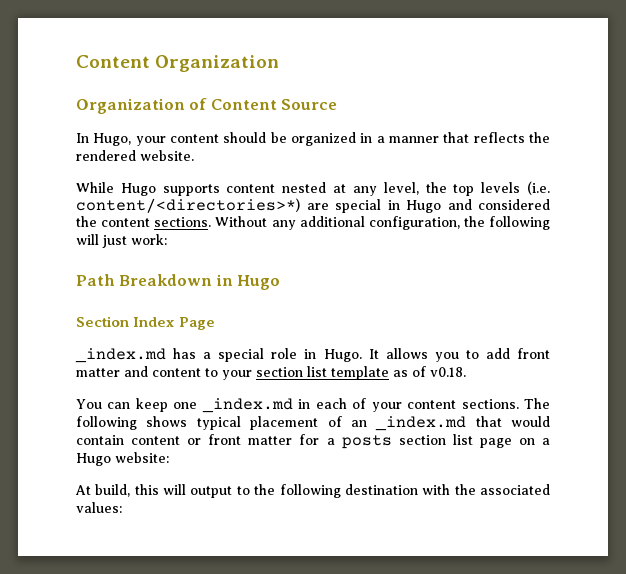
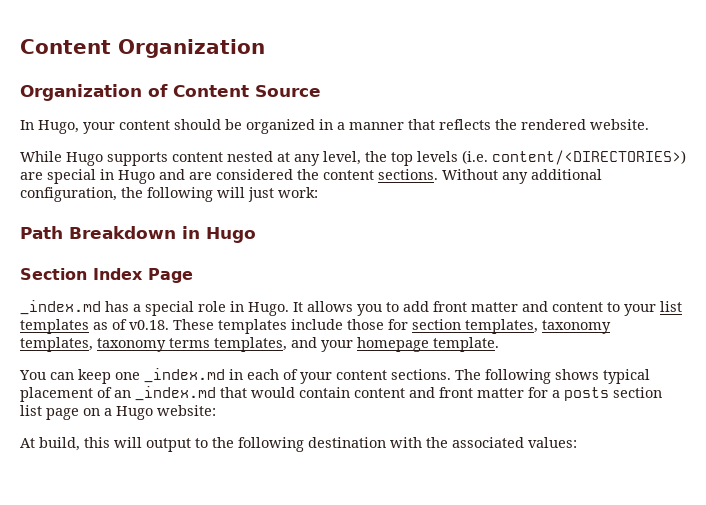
- While Hugo supports content nested at any level, the top levels (i.e. content/<directories>*) are special in Hugo and considered the content sections.
+ While Hugo supports content nested at any level, the top levels (i.e. content/<DIRECTORIES>) are special in Hugo and are considered the content sections.
- It allows you to add front matter and content to your section list template as of v0.18.
+ It allows you to add front matter and content to your list templates as of v0.18. These templates include those for section templates, taxonomy templates, taxonomy terms templates, and your homepage template.
- The following shows typical placement of an _index.md that would contain content or front matter for a posts section list page on a Hugo website:
+ The following shows typical placement of an _index.md that would contain content and front matter for a posts section list page on a Hugo website:

